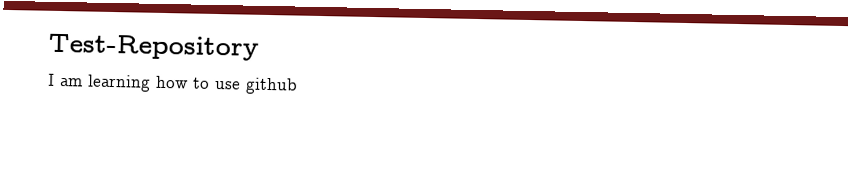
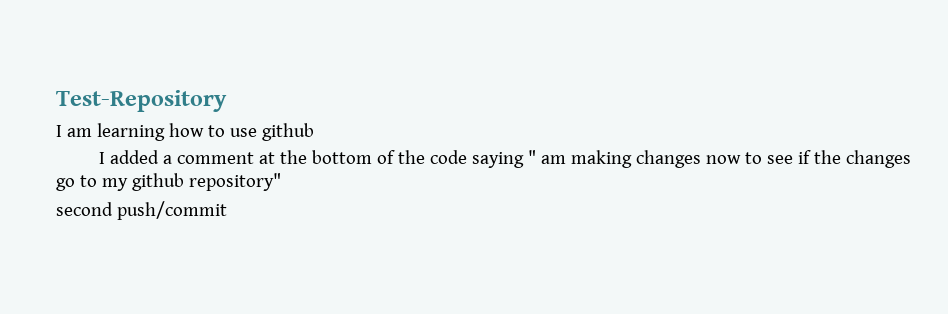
+ I added a comment at the bottom of the code saying " am making changes now to see if the changes go to my github repository"
+ second push/commit

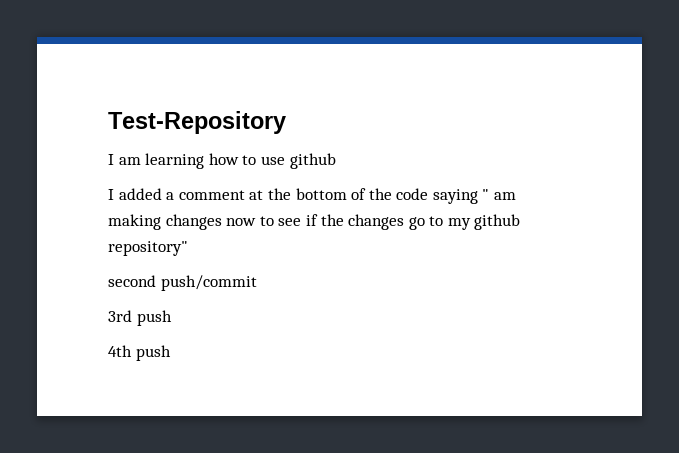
+ 3rd push
+ 4th push

